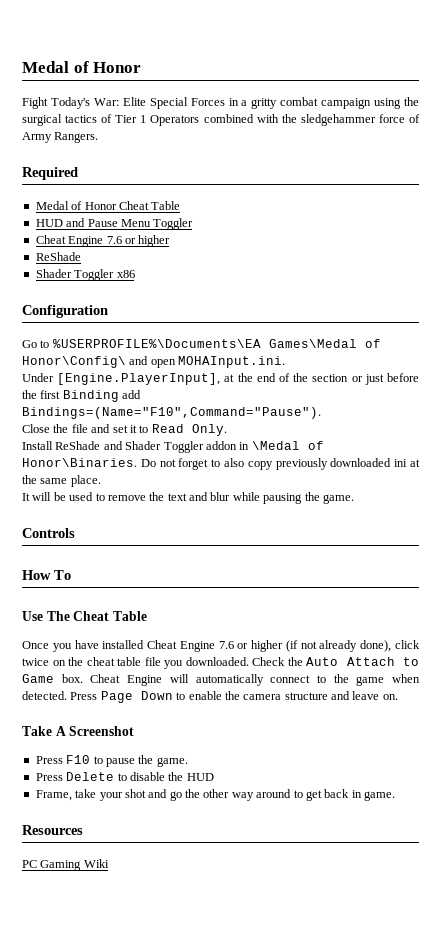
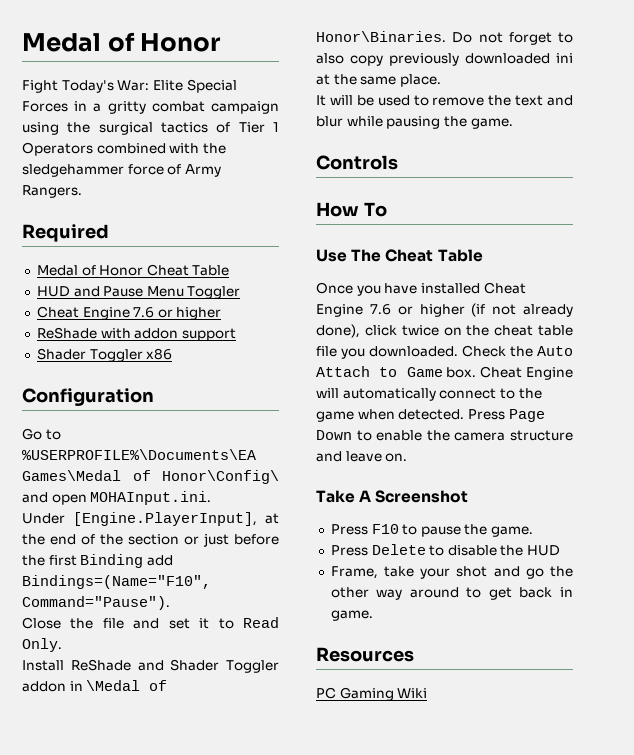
  HUD and Pause Menu Toggler
  Cheat Engine 7.6 or higher
- ReShade
+ ReShade with addon support

